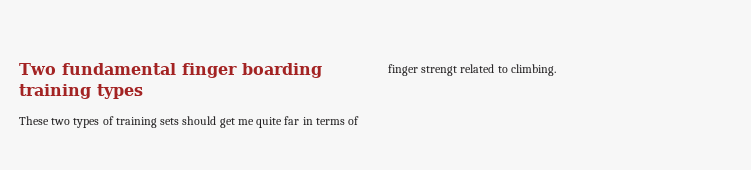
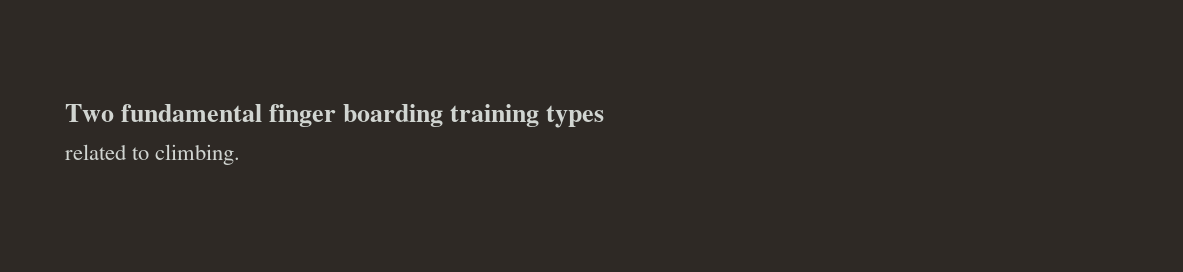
- These two types of training sets should get me quite far in terms of finger strengt related to climbing.
+ related to climbing.

